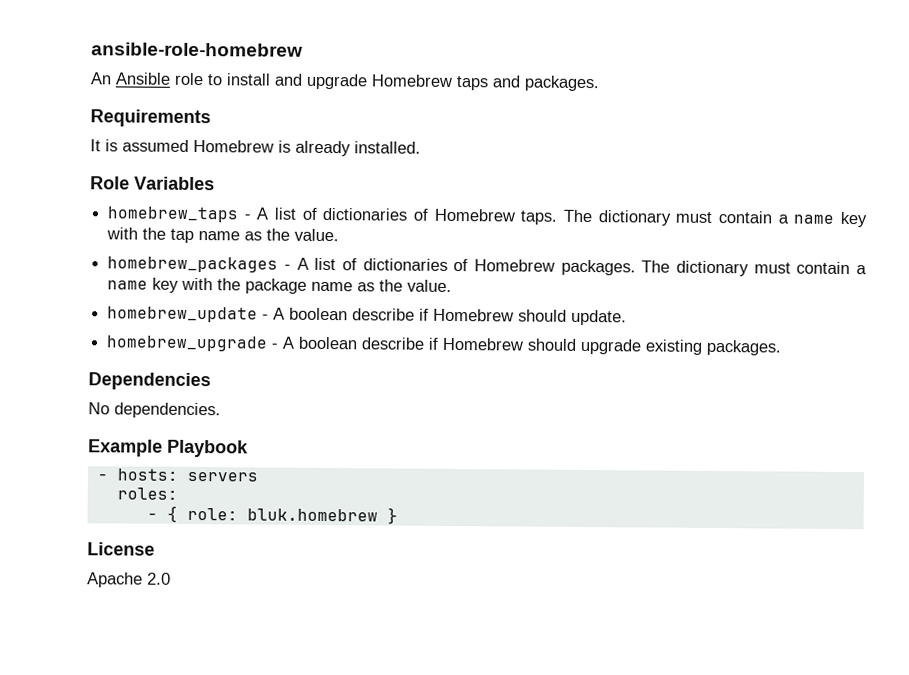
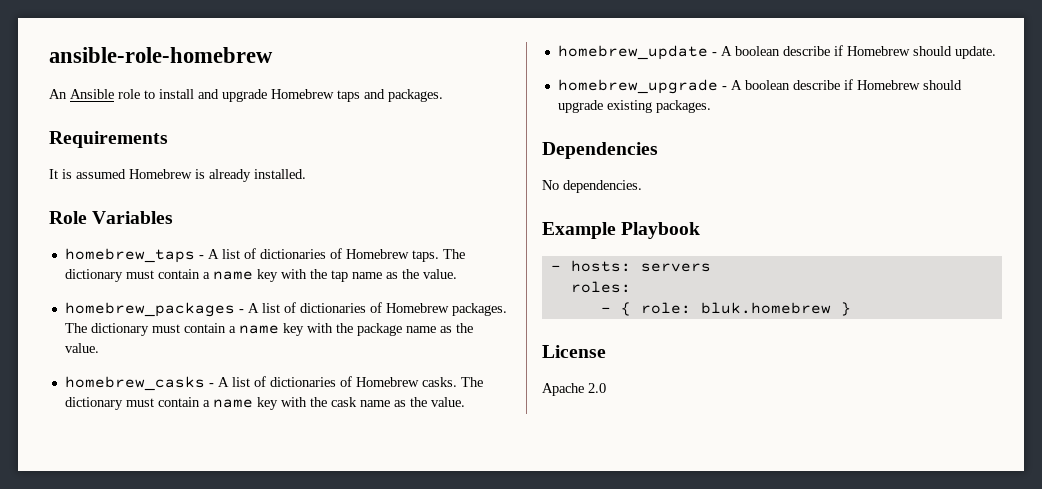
+ homebrew_casks - A list of dictionaries of Homebrew casks. The dictionary must contain a name key with the cask name as the value.

